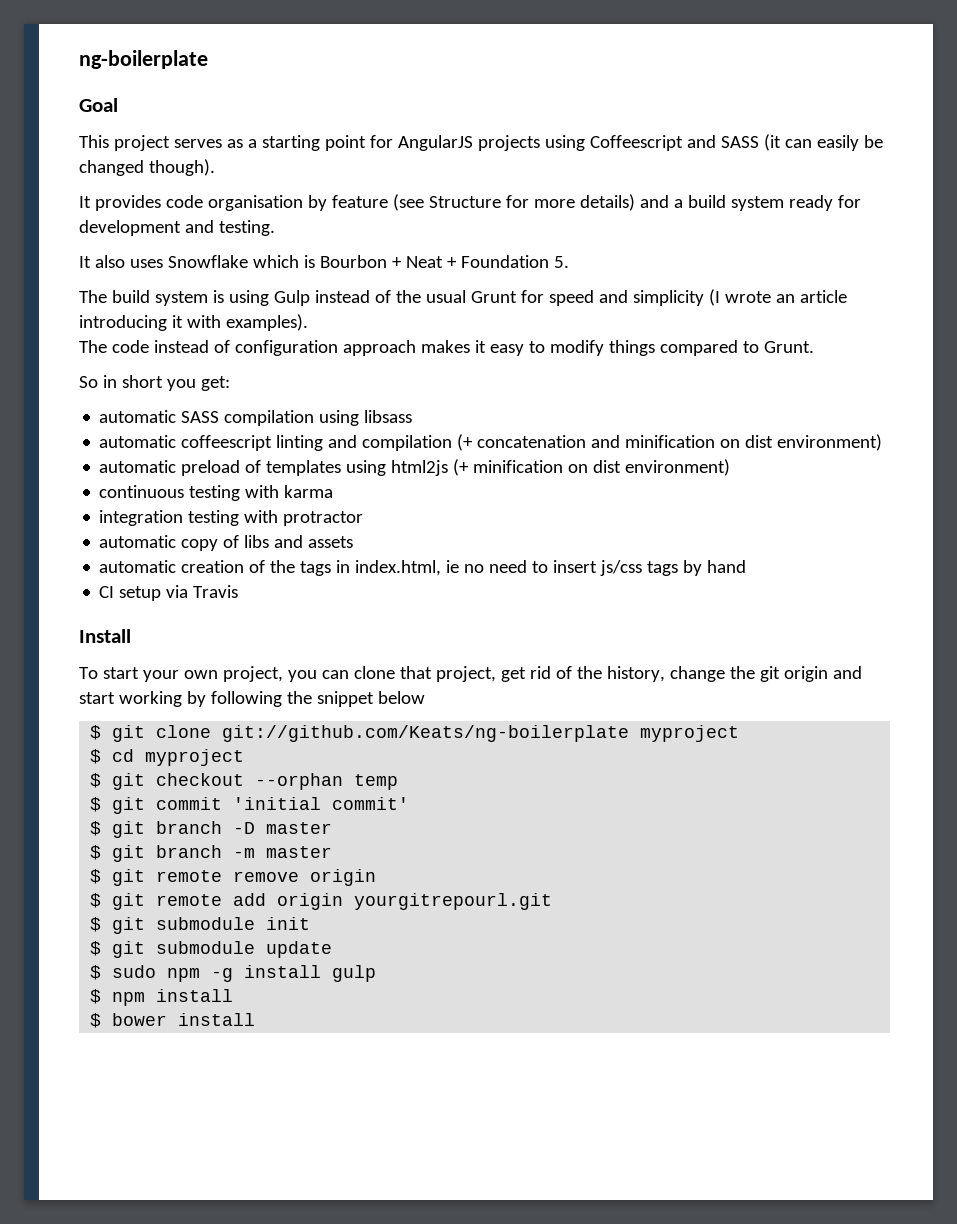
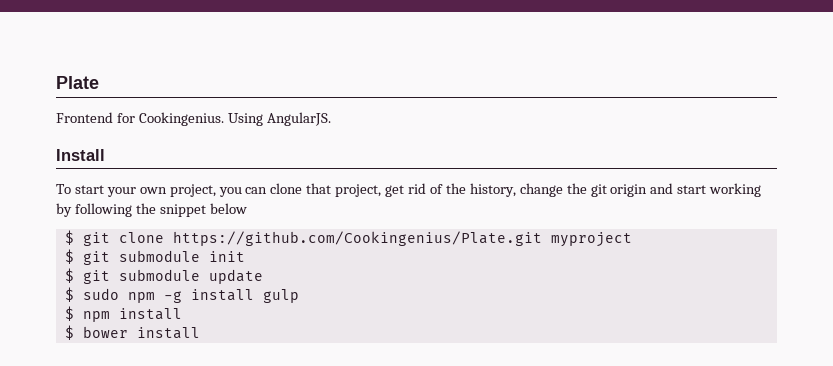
- ng-boilerplate
- Goal
- This project serves as a starting point for AngularJS projects using Coffeescript and SASS (it can easily be changed though).
- It provides code organisation by feature (see Structure for more details) and a build system ready for development and testing.
- It also uses Snowflake which is Bourbon + Neat + Foundation 5.
- The build system is using Gulp instead of the usual Grunt for speed and simplicity (I wrote an article introducing it with examples).
- The code instead of configuration approach makes it easy to modify things compared to Grunt.
- So in short you get:
- automatic SASS compilation using libsass
- automatic coffeescript linting and compilation (+ concatenation and minification on dist environment)
- automatic preload of templates using html2js (+ minification on dist environment)
- continuous testing with karma
- integration testing with protractor
- automatic copy of libs and assets
- automatic creation of the tags in index.html, ie no need to insert js/css tags by hand
- CI setup via Travis
+ Plate
+ Frontend for Cookingenius. Using AngularJS.
- $ git clone git://github.com/Keats/ng-boilerplate myproject
- $ cd myproject
- $ git checkout --orphan temp
- $ git commit 'initial commit'
- $ git branch -D master
- $ git branch -m master
- $ git remote remove origin
- $ git remote add origin yourgitrepourl.git
+ $ git clone https://github.com/Cookingenius/Plate.git myproject

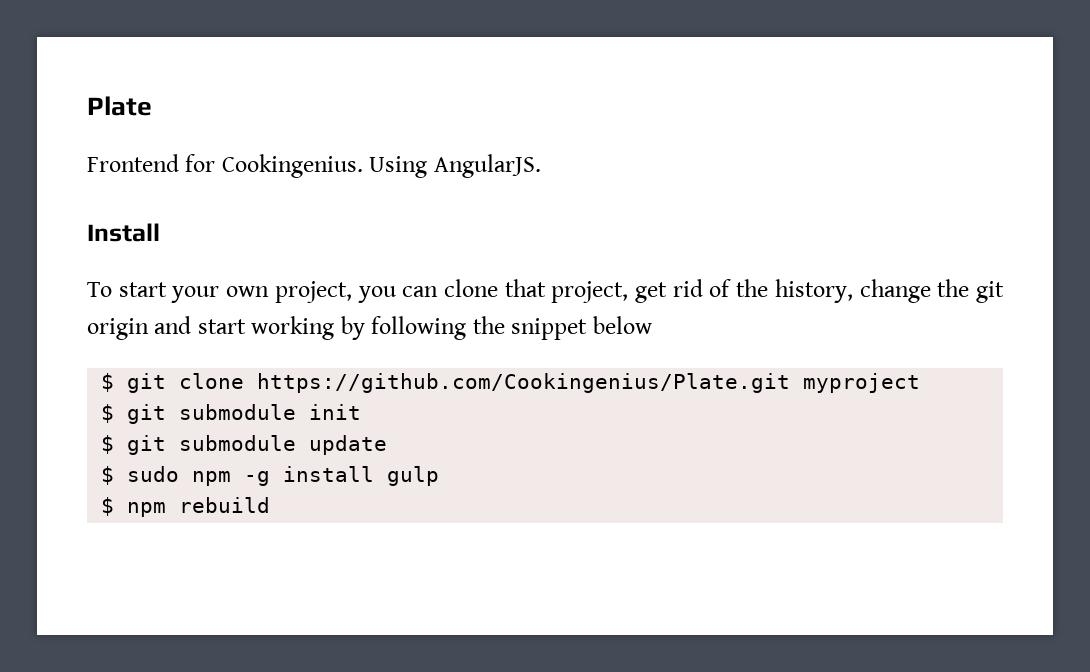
- $ npm install
- $ bower install
+ $ npm rebuild

